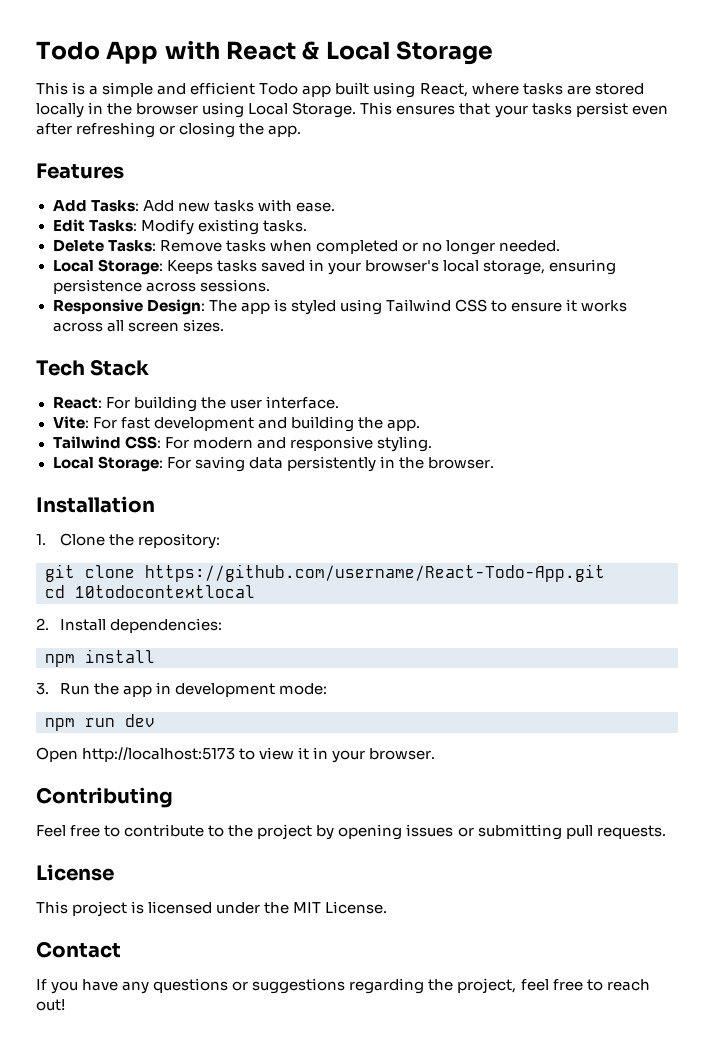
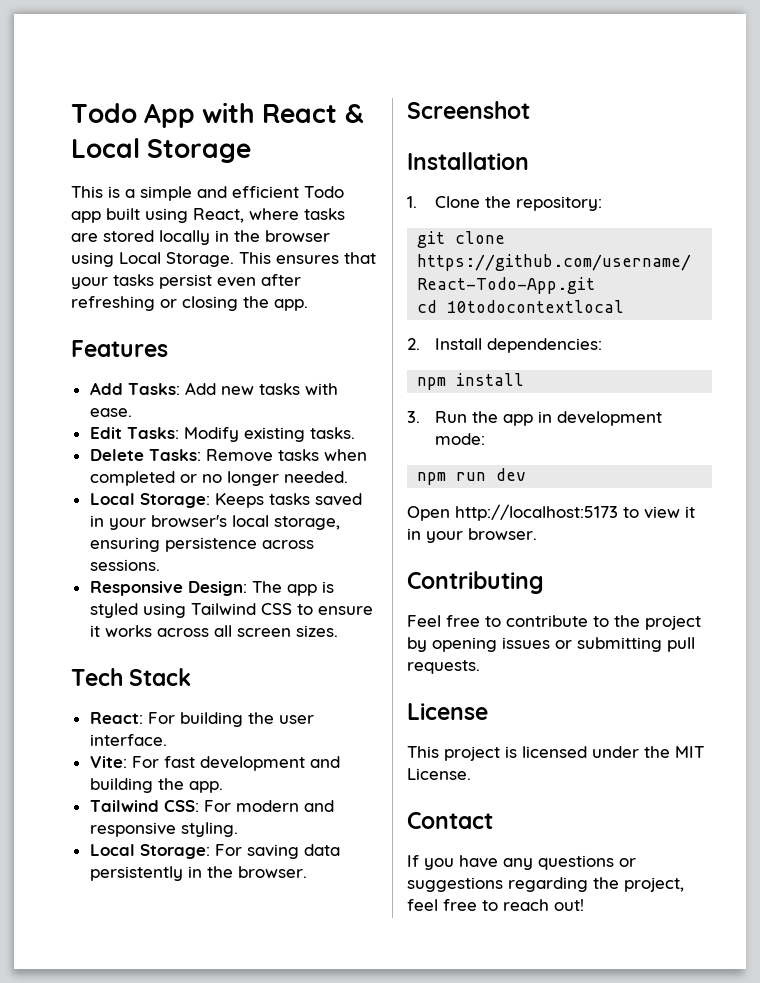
+ Screenshot

